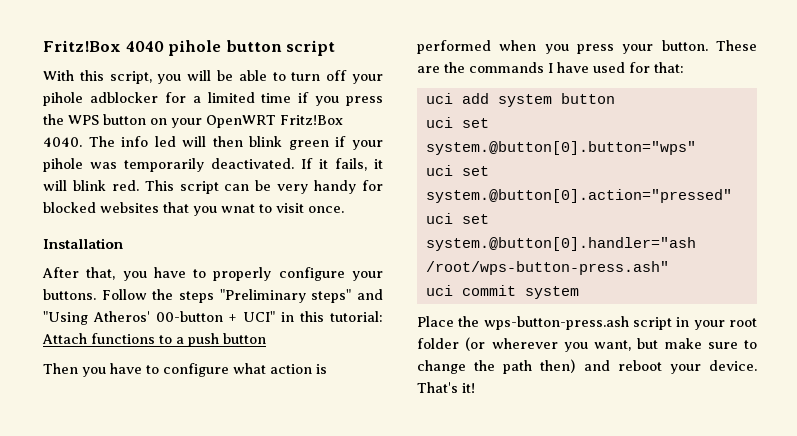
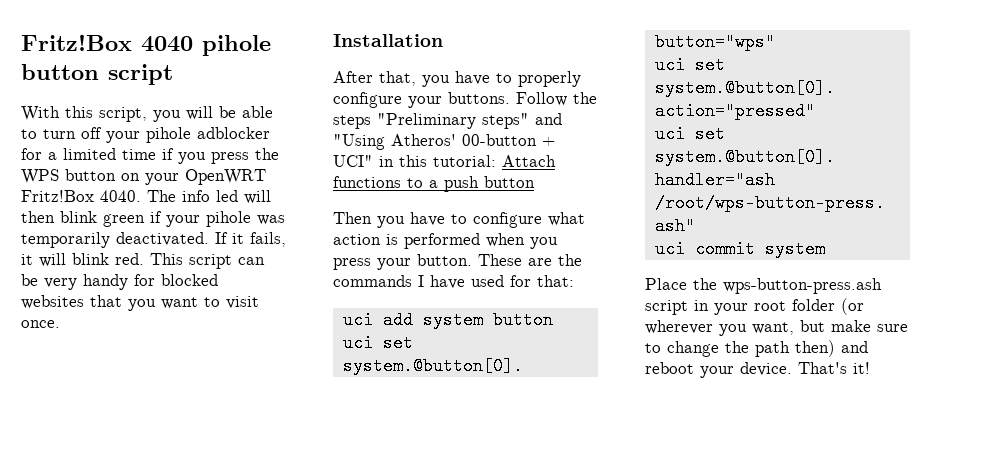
- This script can be very handy for blocked websites that you wnat to visit once.
+ This script can be very handy for blocked websites that you want to visit once.

